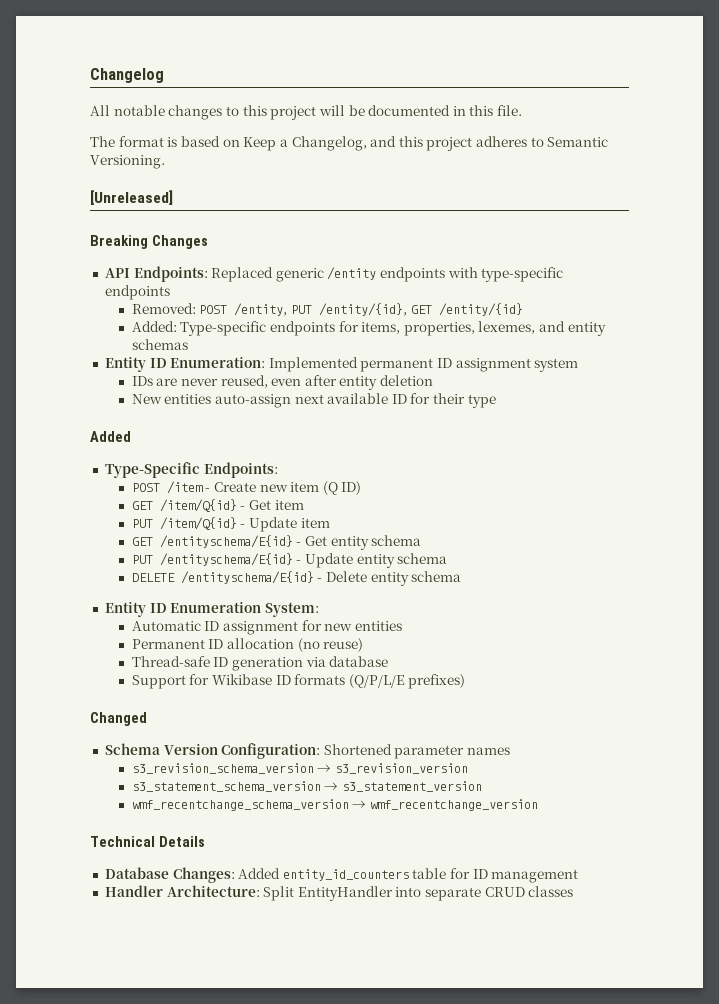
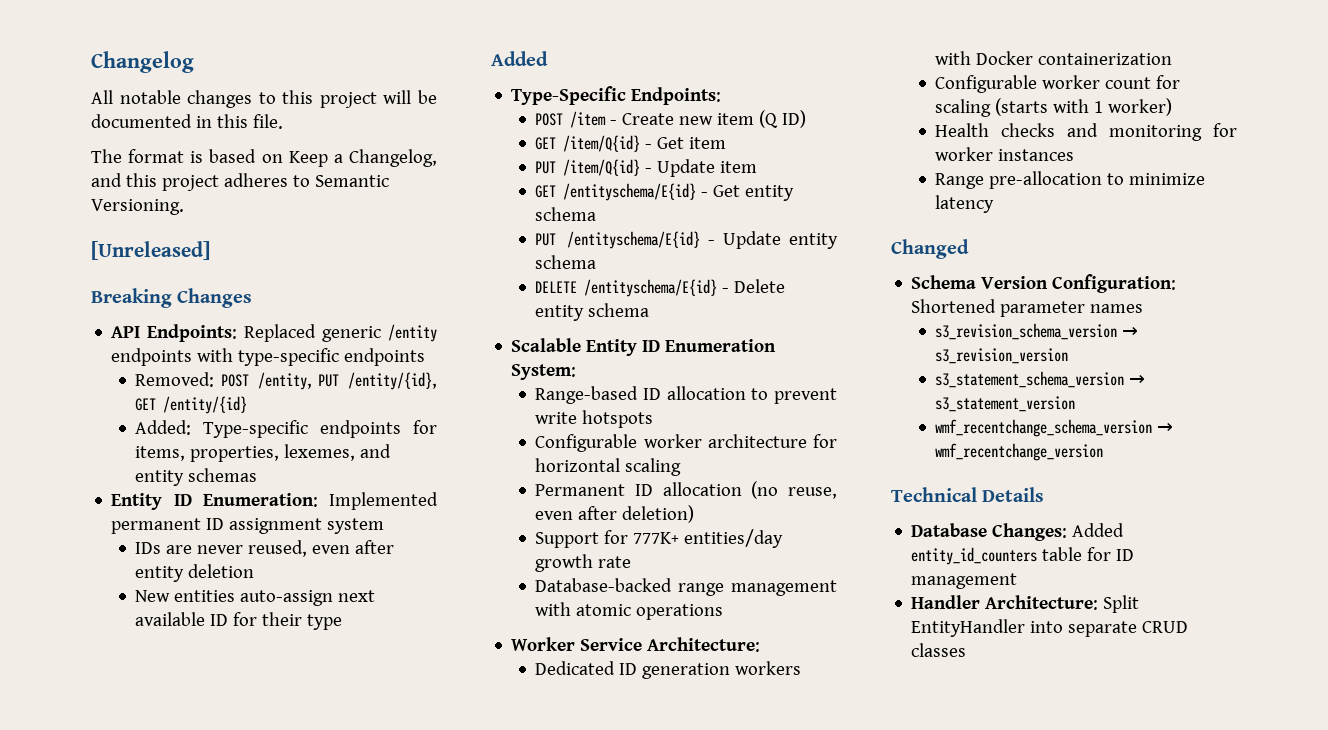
- Entity ID Enumeration System:
+ Scalable Entity ID Enumeration System:
- Automatic ID assignment for new entities
- Permanent ID allocation (no reuse)
- Thread-safe ID generation via database
- Support for Wikibase ID formats (Q/P/L/E prefixes)
+ Range-based ID allocation to prevent write hotspots
+ Configurable worker architecture for horizontal scaling
+ Permanent ID allocation (no reuse, even after deletion)
+ Support for 777K+ entities/day growth rate
+ Database-backed range management with atomic operations
+ Worker Service Architecture:
+ Dedicated ID generation workers with Docker containerization
+ Configurable worker count for scaling (starts with 1 worker)
+ Health checks and monitoring for worker instances
+ Range pre-allocation to minimize latency

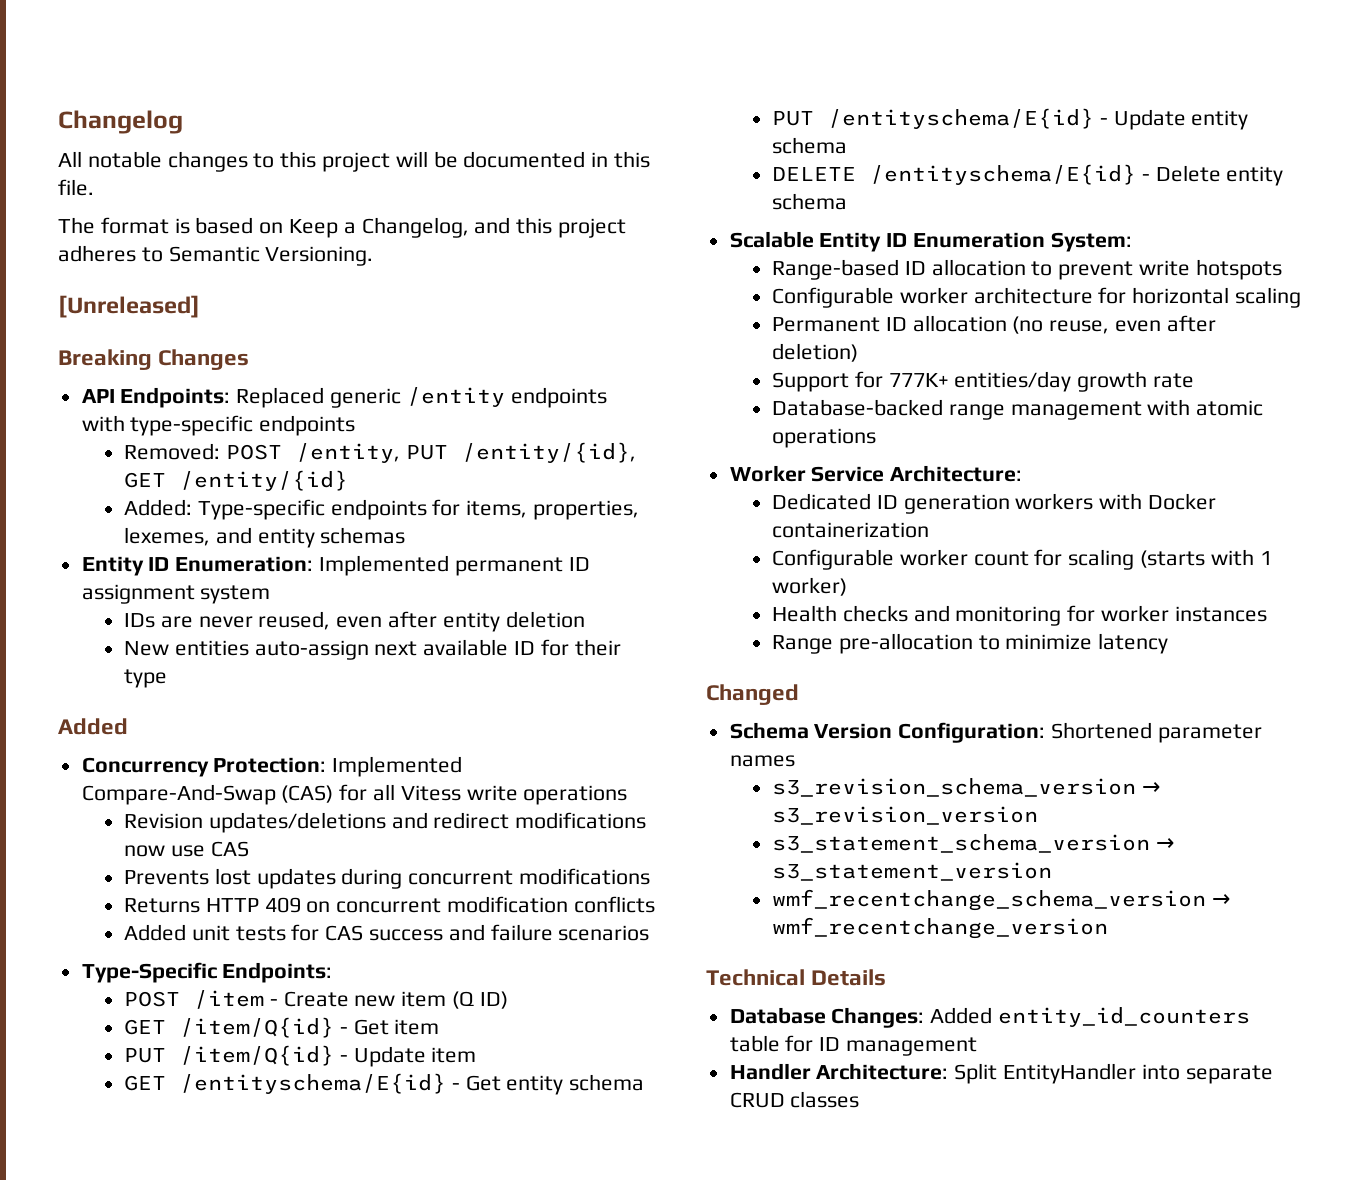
+ Concurrency Protection: Implemented Compare-And-Swap (CAS) for all Vitess write operations
+ Revision updates/deletions and redirect modifications now use CAS
+ Prevents lost updates during concurrent modifications
+ Returns HTTP 409 on concurrent modification conflicts
+ Added unit tests for CAS success and failure scenarios

